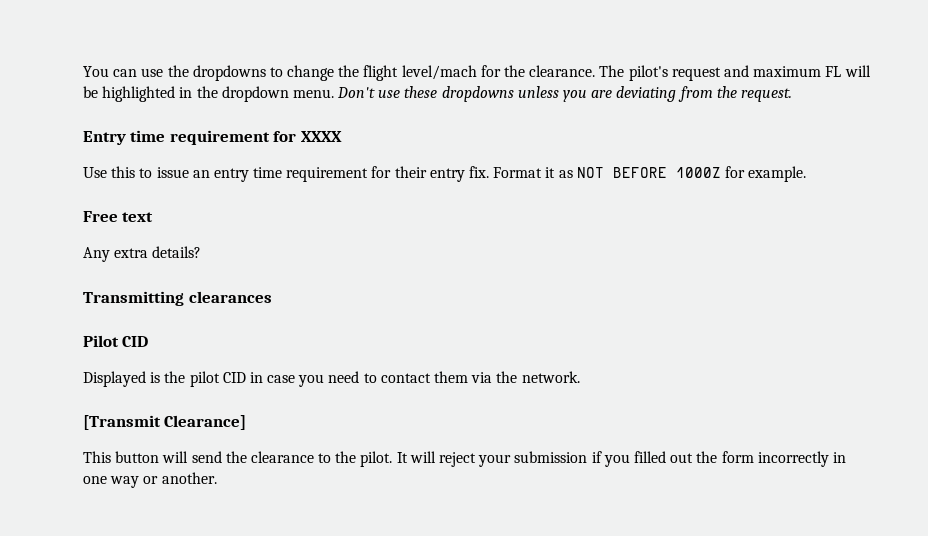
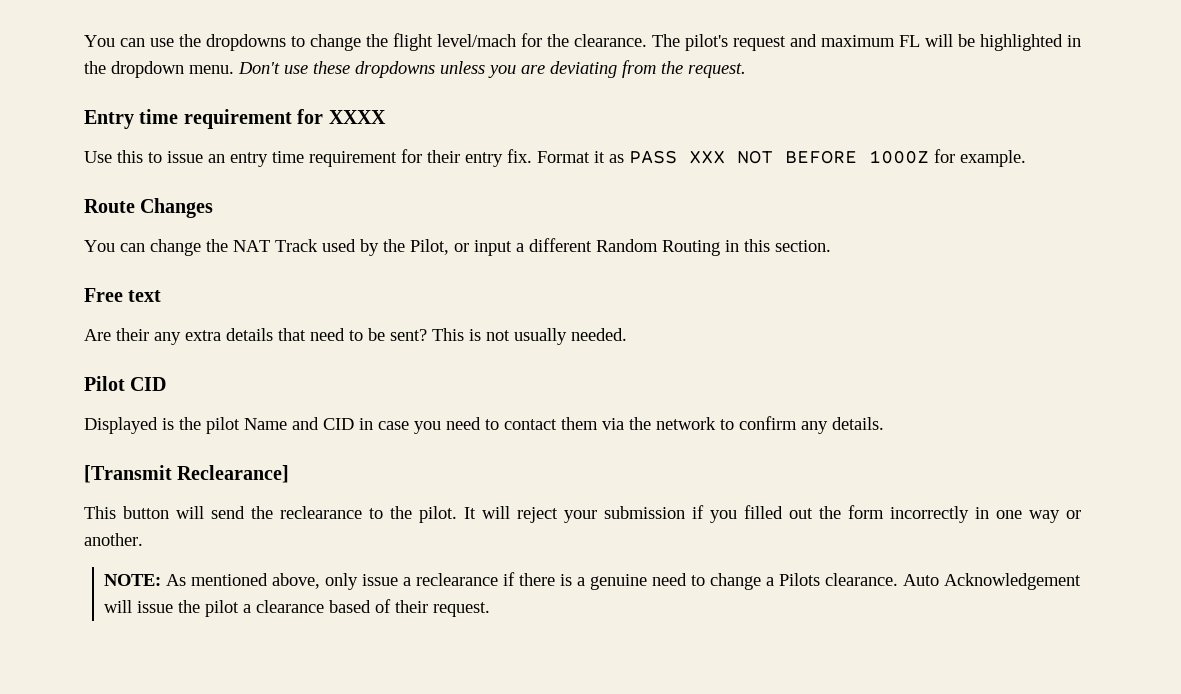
- Format it as NOT BEFORE 1000Z for example.
+ Format it as PASS XXX NOT BEFORE 1000Z for example.
+ Route Changes
+ You can change the NAT Track used by the Pilot, or input a different Random Routing in this section.
  Free text
- Any extra details?
- Transmitting clearances
+ Are their any extra details that need to be sent? This is not usually needed.
- Displayed is the pilot CID in case you need to contact them via the network.
+ Displayed is the pilot Name and CID in case you need to contact them via the network to confirm any details.
- [Transmit Clearance]
+ [Transmit Reclearance]
- This button will send the clearance to the pilot.
+ This button will send the reclearance to the pilot.
+ NOTE: As mentioned above, only issue a reclearance if there is a genuine need to change a Pilots clearance. Auto Acknowledgement will issue the pilot a clearance based of their request.

